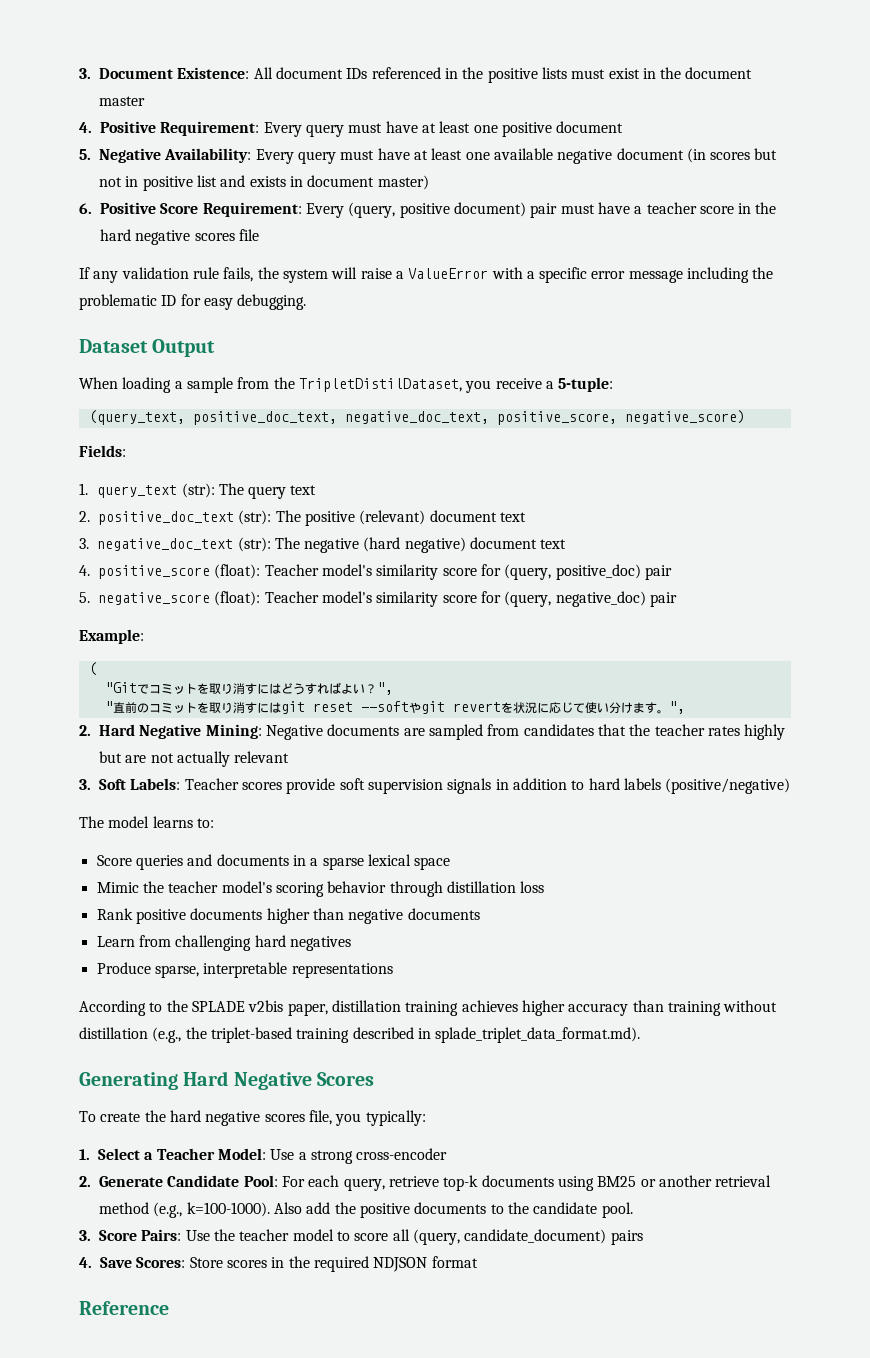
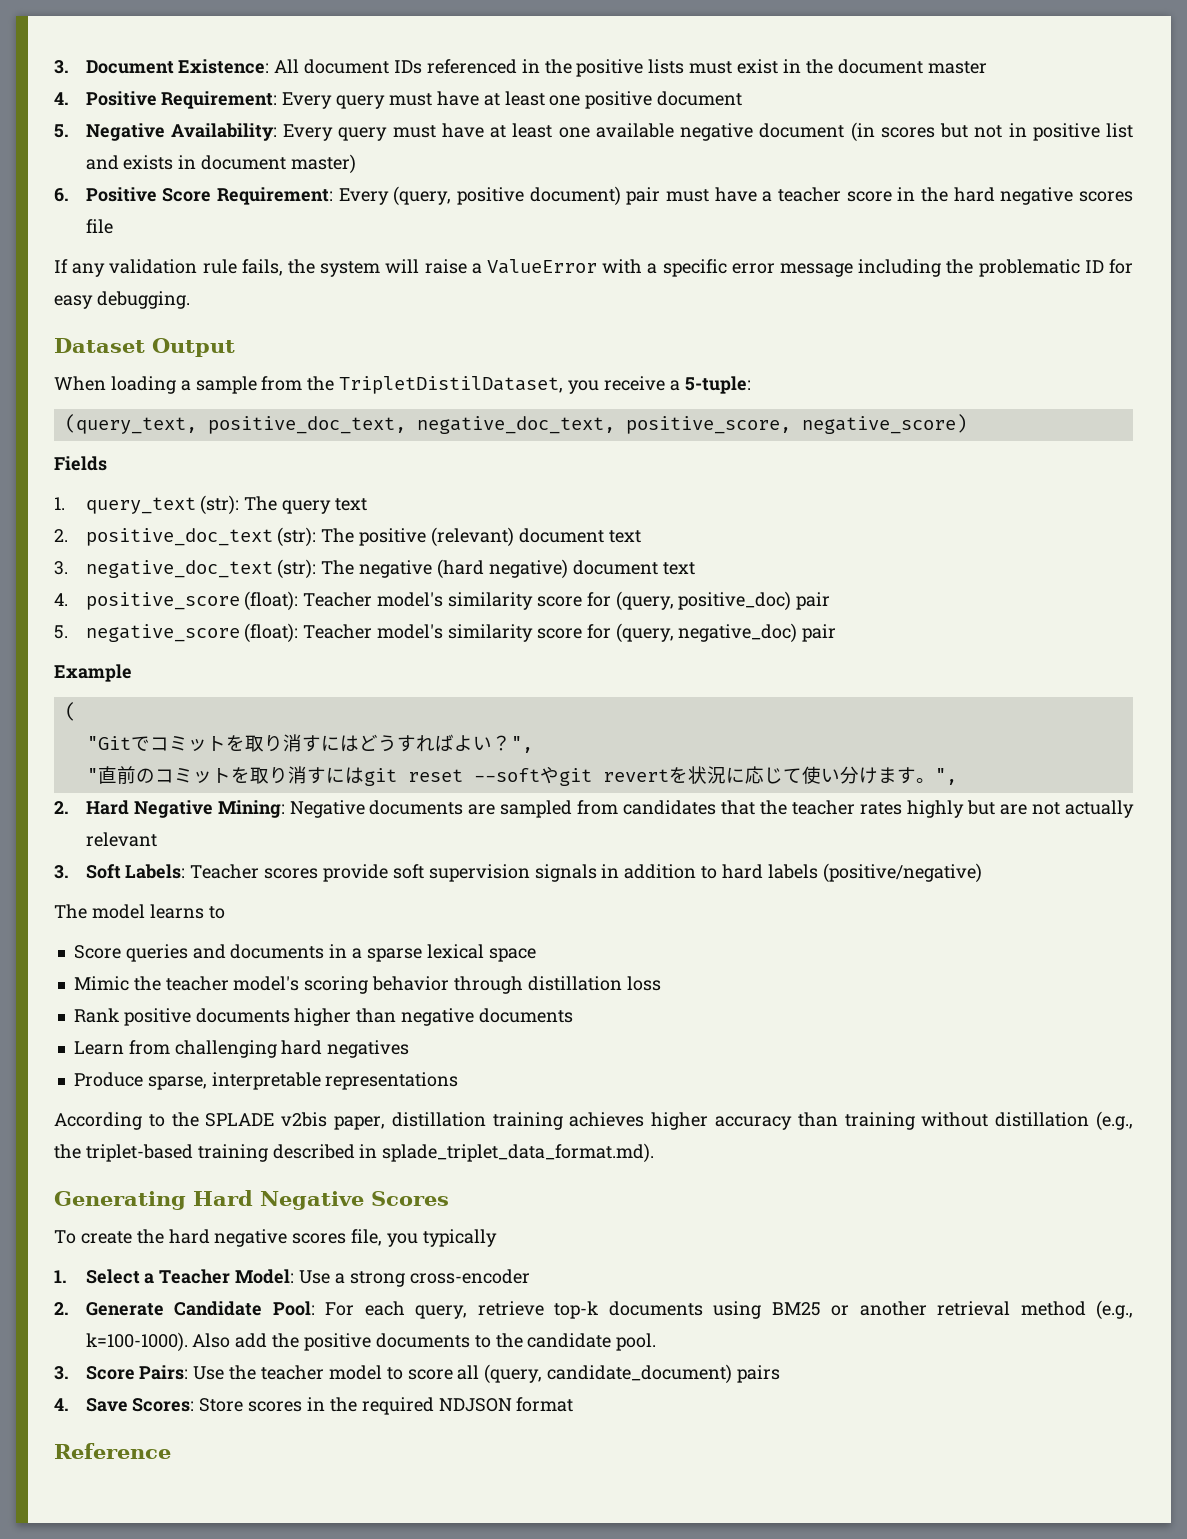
- Fields:
+ Fields
- Example:
+ Example
- The model learns to:
+ The model learns to
- To create the hard negative scores file, you typically:
+ To create the hard negative scores file, you typically

